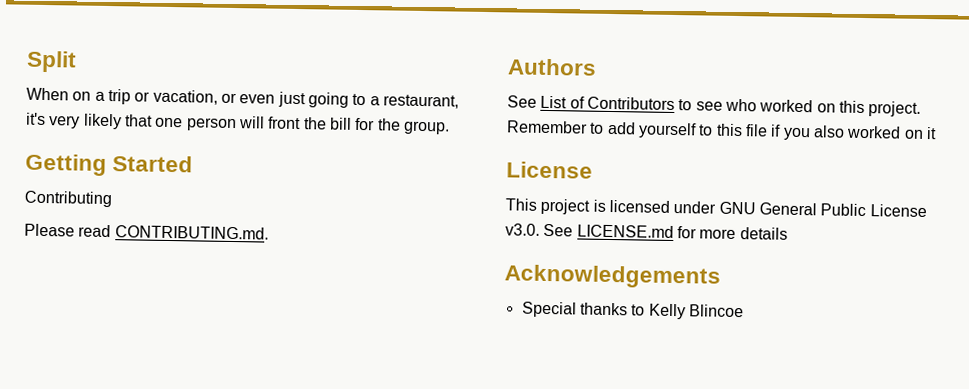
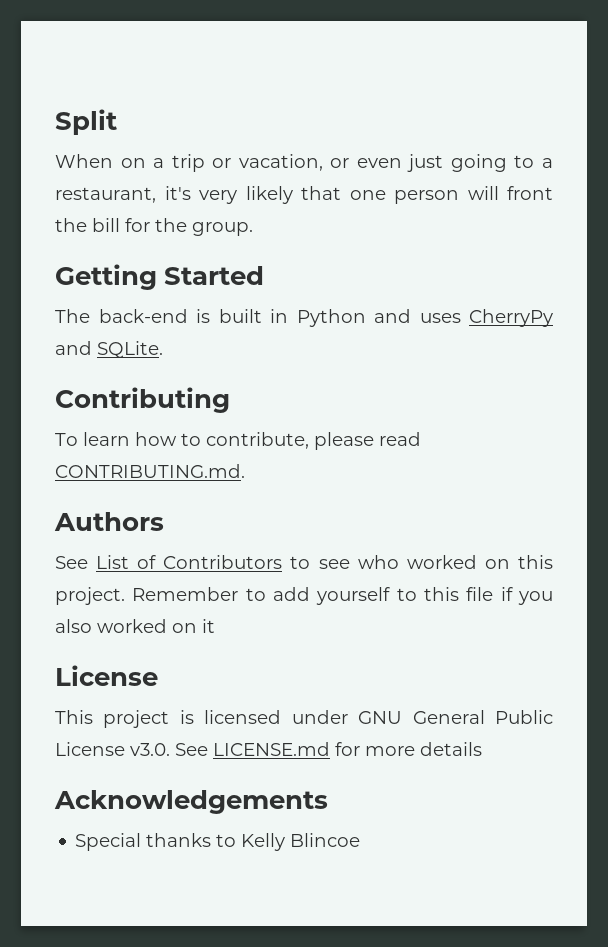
+ The back-end is built in Python and uses CherryPy and SQLite.
  Contributing
- Please read CONTRIBUTING.md.
+ To learn how to contribute, please read CONTRIBUTING.md.

